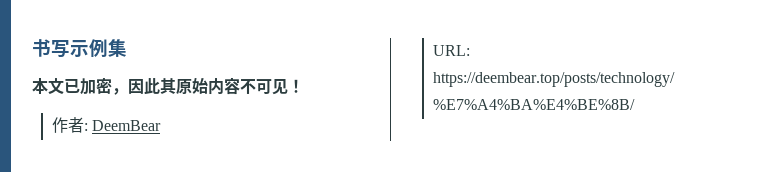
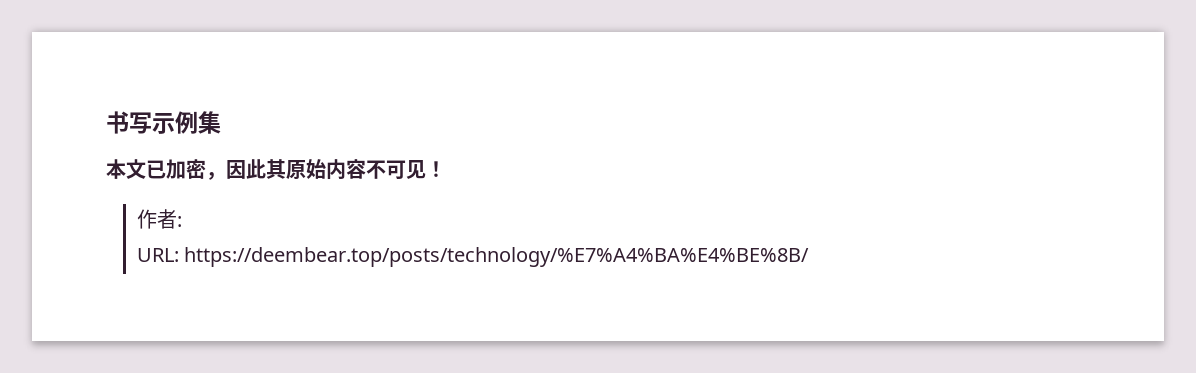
- 作者: DeemBear
+ 作者:

